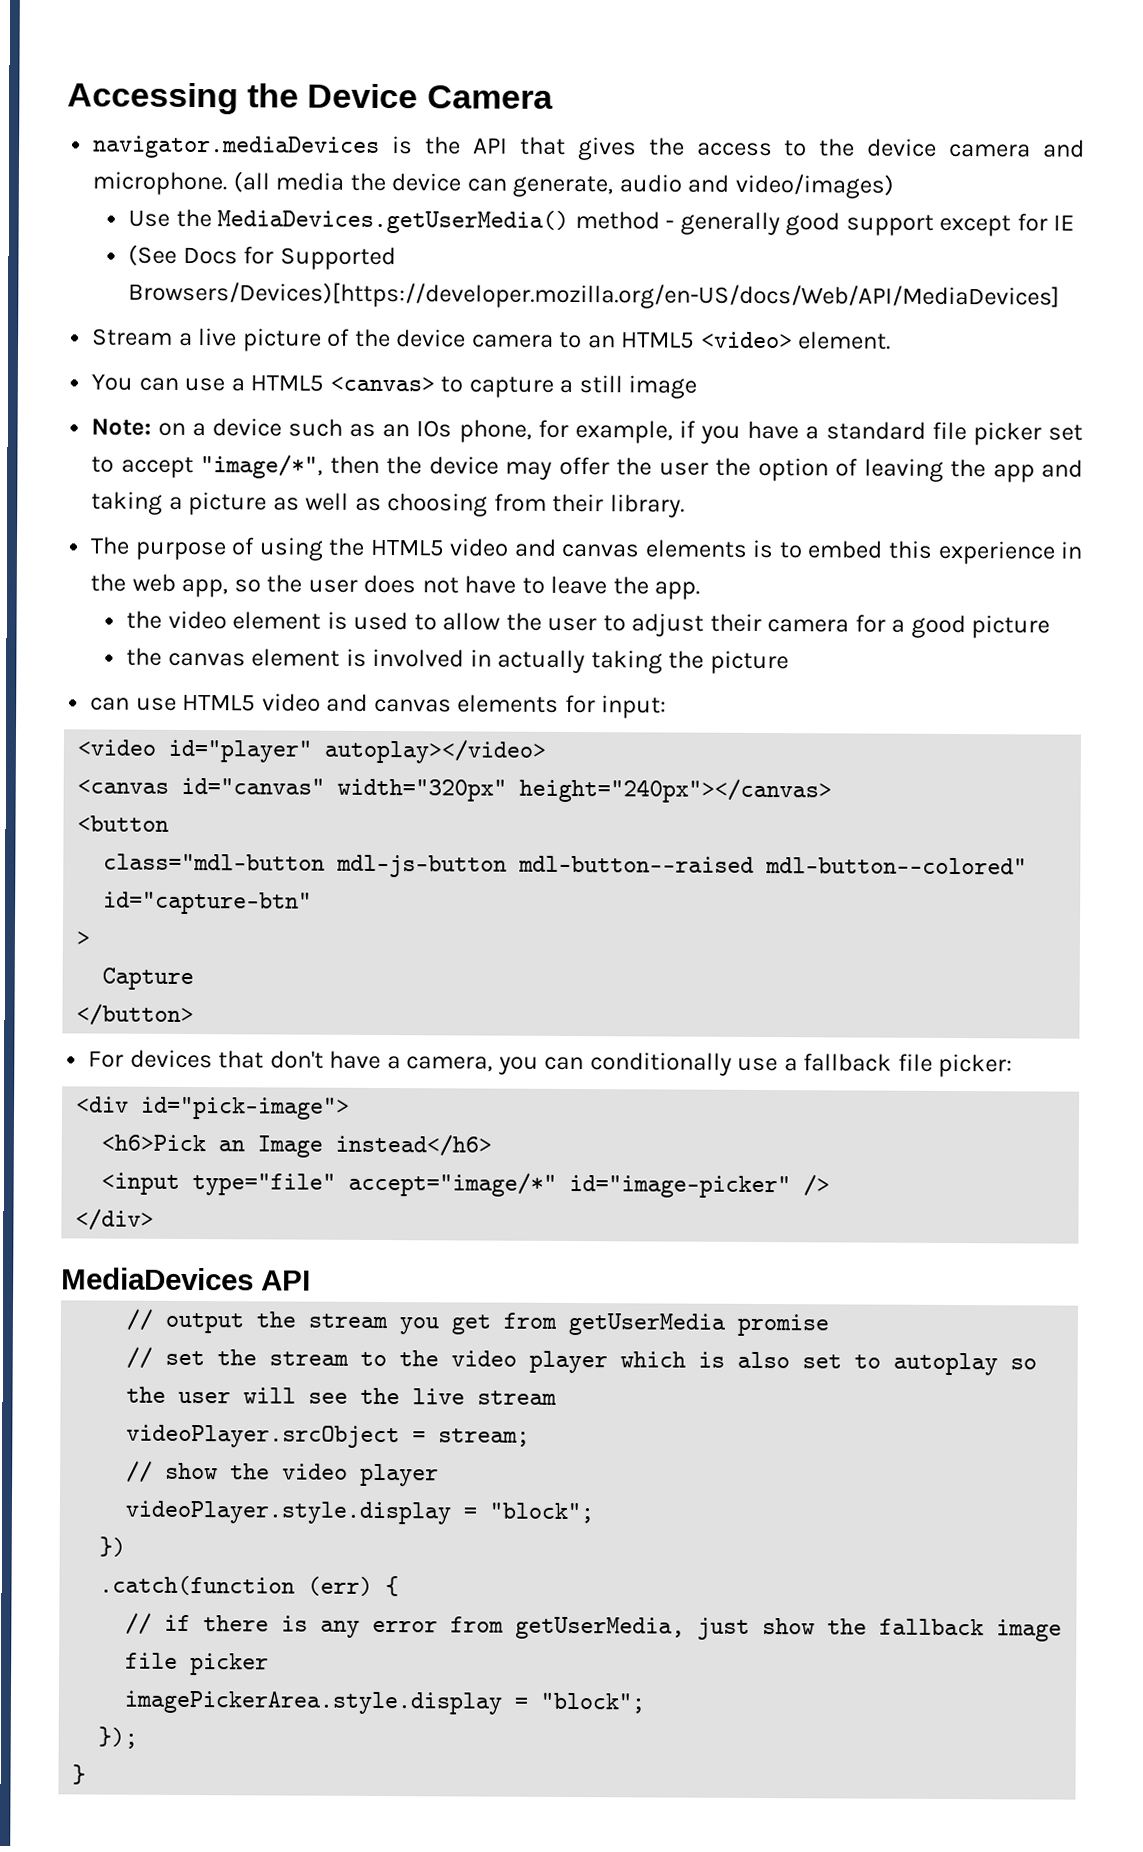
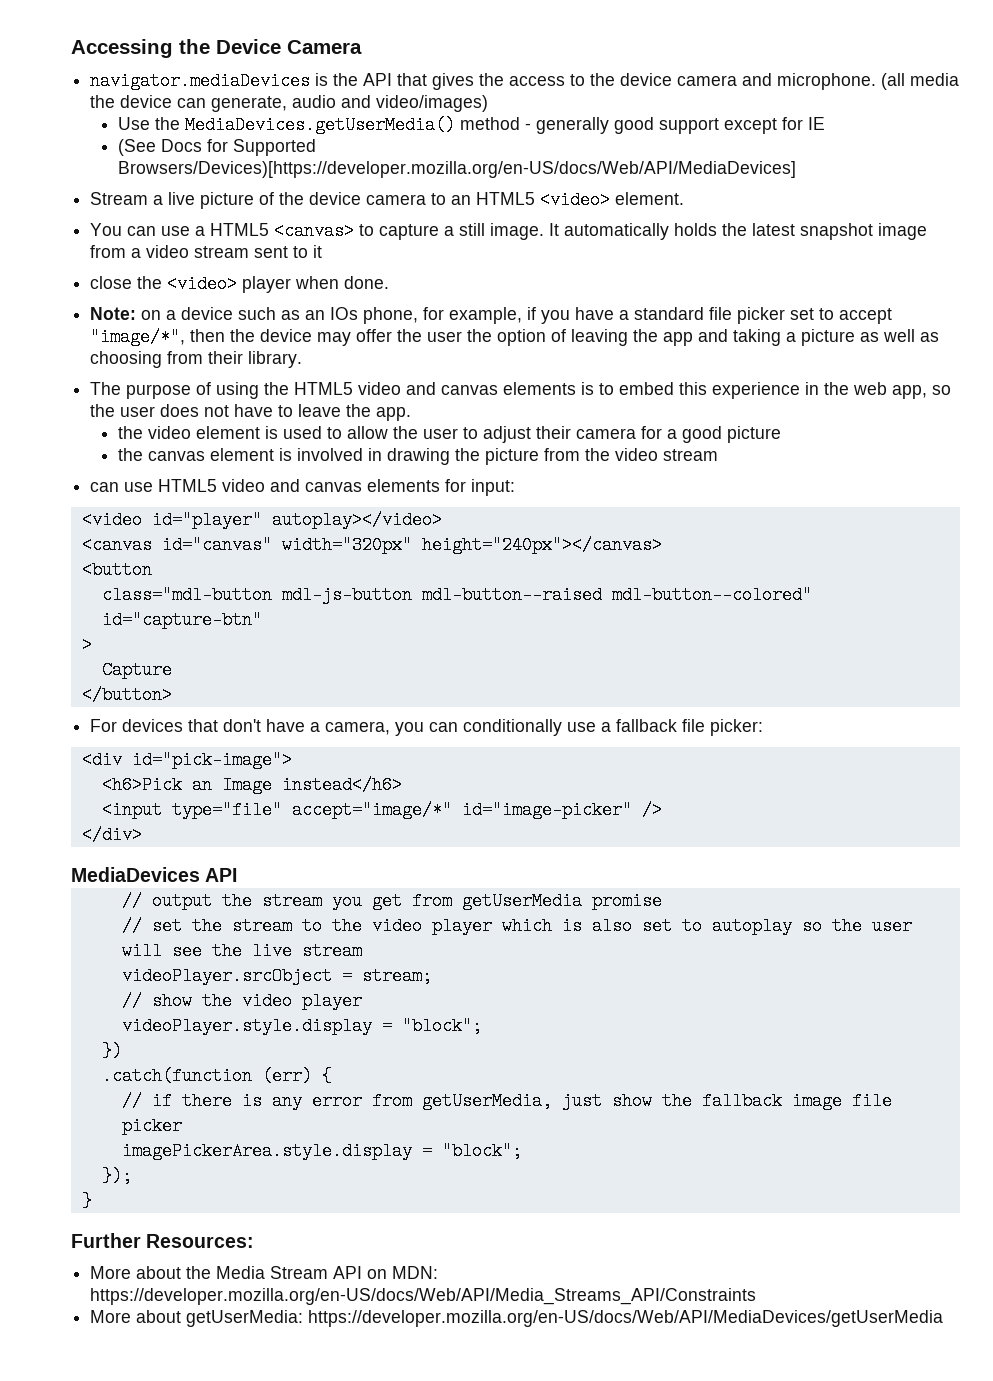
- You can use a HTML5 <canvas> to capture a still image
+ You can use a HTML5 <canvas> to capture a still image. It automatically holds the latest snapshot image from a video stream sent to it
+ close the <video> player when done.
- the canvas element is involved in actually taking the picture
+ the canvas element is involved in drawing the picture from the video stream
+ Further Resources:
+ More about the Media Stream API on MDN: https://developer.mozilla.org/en-US/docs/Web/API/Media_Streams_API/Constraints
+ More about getUserMedia: https://developer.mozilla.org/en-US/docs/Web/API/MediaDevices/getUserMedia

